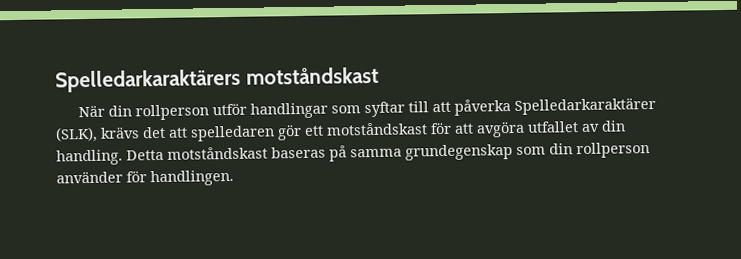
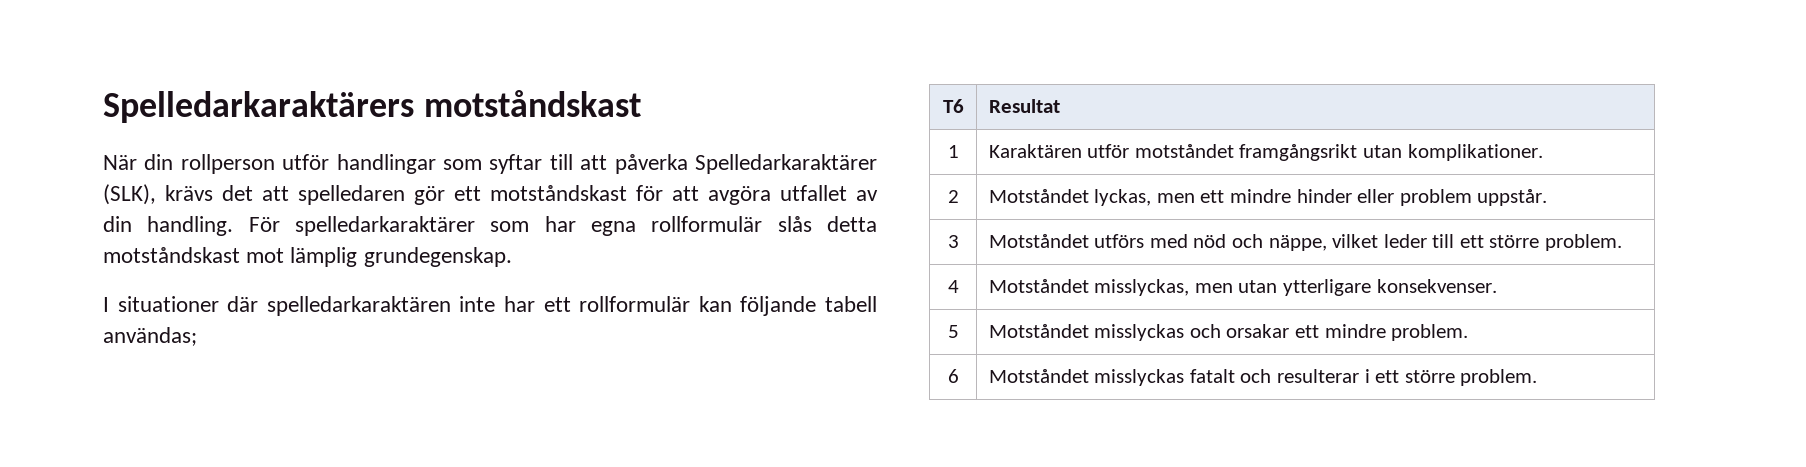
- Detta motståndskast baseras på samma grundegenskap som din rollperson använder för handlingen.
+ För spelledarkaraktärer som har egna rollformulär slås detta motståndskast mot lämplig grundegenskap.
+ I situationer där spelledarkaraktären inte har ett rollformulär kan följande tabell användas;
+ T6 | Resultat
+ 1 | Karaktären utför motståndet framgångsrikt utan komplikationer.
+ 2 | Motståndet lyckas, men ett mindre hinder eller problem uppstår.
+ 3 | Motståndet utförs med nöd och näppe, vilket leder till ett större problem.
+ 4 | Motståndet misslyckas, men utan ytterligare konsekvenser.
+ 5 | Motståndet misslyckas och orsakar ett mindre problem.
+ 6 | Motståndet misslyckas fatalt och resulterar i ett större problem.

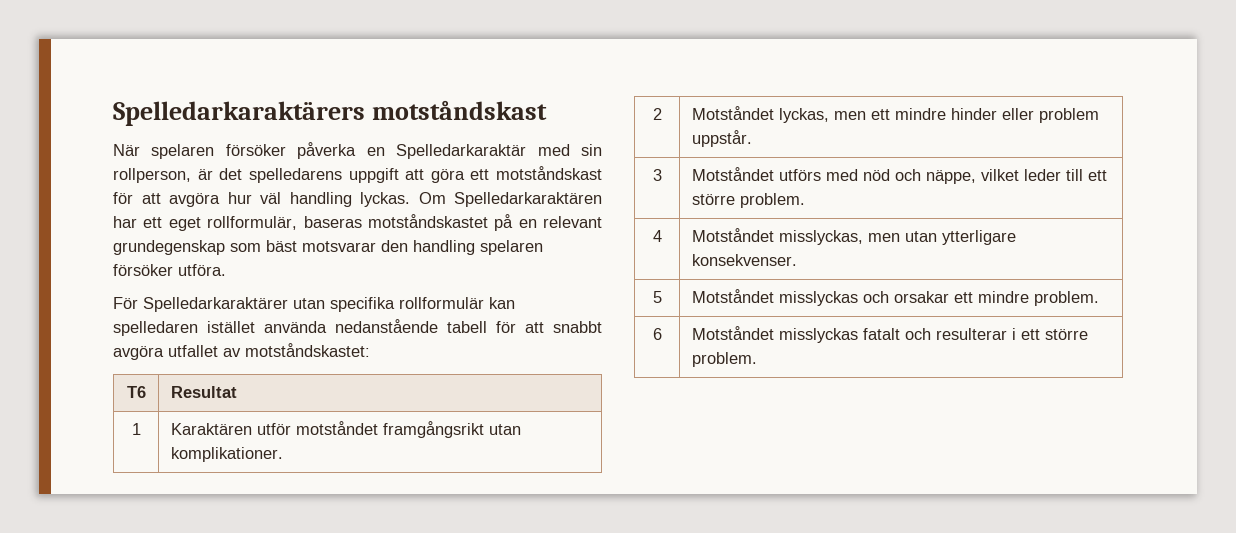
- När din rollperson utför handlingar som syftar till att påverka Spelledarkaraktärer (SLK), krävs det att spelledaren gör ett motståndskast för att avgöra utfallet av din handling. För spelledarkaraktärer som har egna rollformulär slås detta motståndskast mot lämplig grundegenskap.
- I situationer där spelledarkaraktären inte har ett rollformulär kan följande tabell användas;
+ När spelaren försöker påverka en Spelledarkaraktär med sin rollperson, är det spelledarens uppgift att göra ett motståndskast för att avgöra hur väl handling lyckas. Om Spelledarkaraktären har ett eget rollformulär, baseras motståndskastet på en relevant grundegenskap som bäst motsvarar den handling spelaren försöker utföra.
+ För Spelledarkaraktärer utan specifika rollformulär kan spelledaren istället använda nedanstående tabell för att snabbt avgöra utfallet av motståndskastet:

